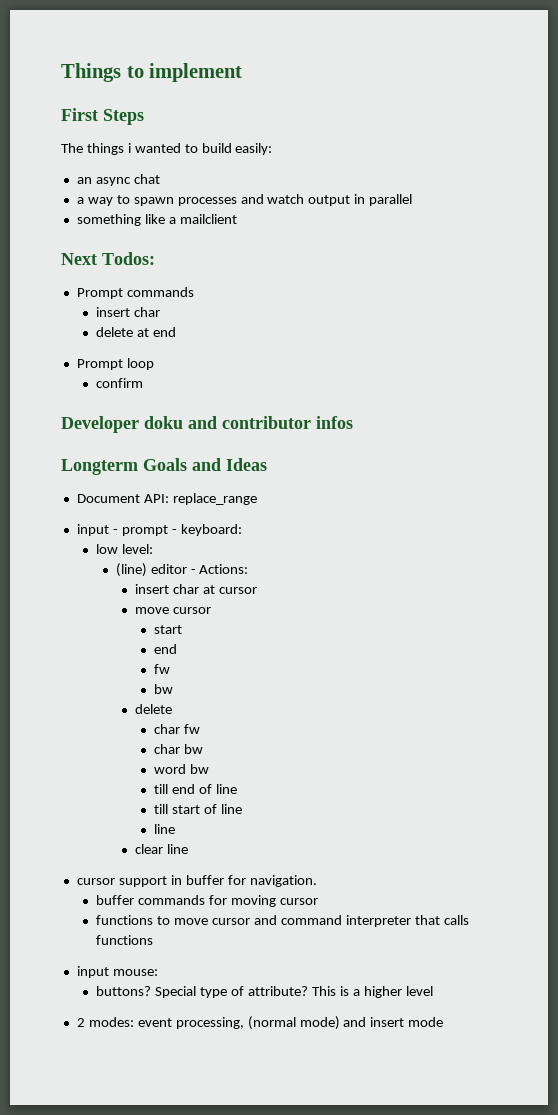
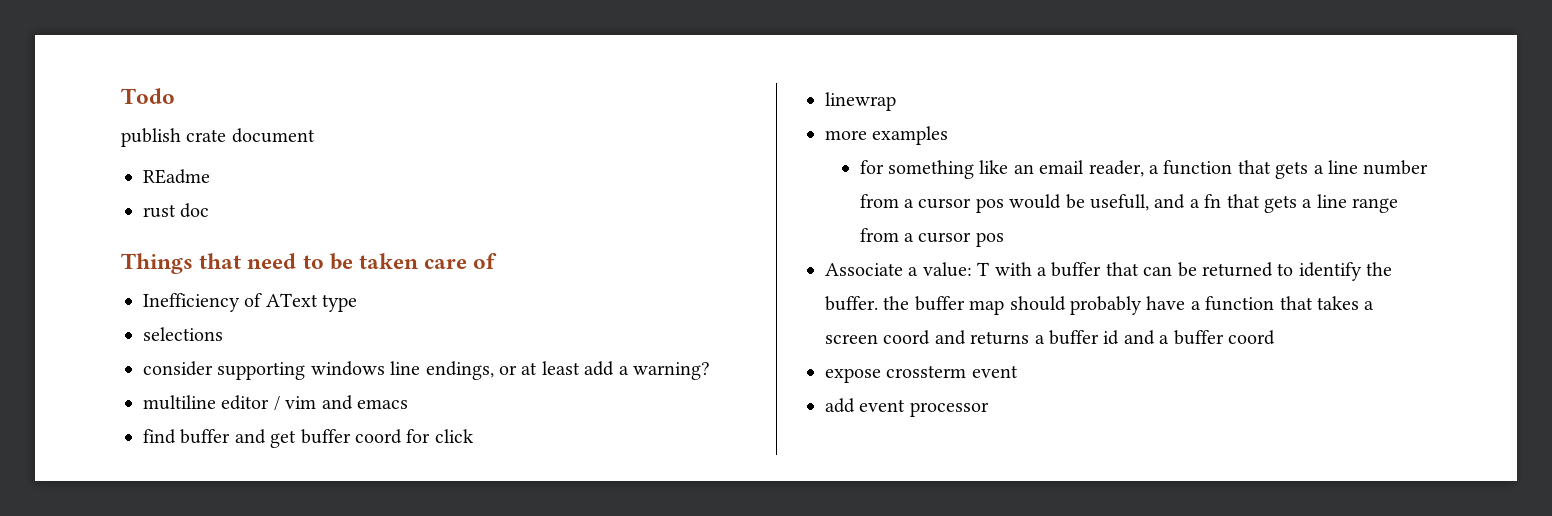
- Things to implement
- First Steps
- The things i wanted to build easily:
- an async chat
- a way to spawn processes and watch output in parallel
- something like a mailclient
- Next Todos:
- Prompt commands
- insert char
- delete at end
- Prompt loop
- confirm
- Developer doku and contributor infos
- Longterm Goals and Ideas
- Document API: replace_range
- input - prompt - keyboard:
- low level:
- (line) editor - Actions:
- insert char at cursor
- move cursor
- start
- end
- fw
- bw
- delete
- char fw
- char bw
- word bw
- till end of line
- till start of line
- line
- clear line
- cursor support in buffer for navigation.
- buffer commands for moving cursor
- functions to move cursor and command interpreter that calls functions
- input mouse:
- buttons? Special type of attribute? This is a higher level
- 2 modes: event processing, (normal mode) and insert mode
+ Todo
+ publish crate document
+ REadme
+ rust doc
+ Things that need to be taken care of
+ Inefficiency of AText type
+ selections
+ consider supporting windows line endings, or at least add a warning?
+ multiline editor / vim and emacs
+ find buffer and get buffer coord for click
+ linewrap
+ more examples
+ for something like an email reader, a function that gets a line number from a cursor pos would be usefull, and a fn that gets a line range from a cursor pos
+ Associate a value: T with a buffer that can be returned to identify the buffer. the buffer map should probably have a function that takes a screen coord and returns a buffer id and a buffer coord
+ expose crossterm event
+ add event processor

